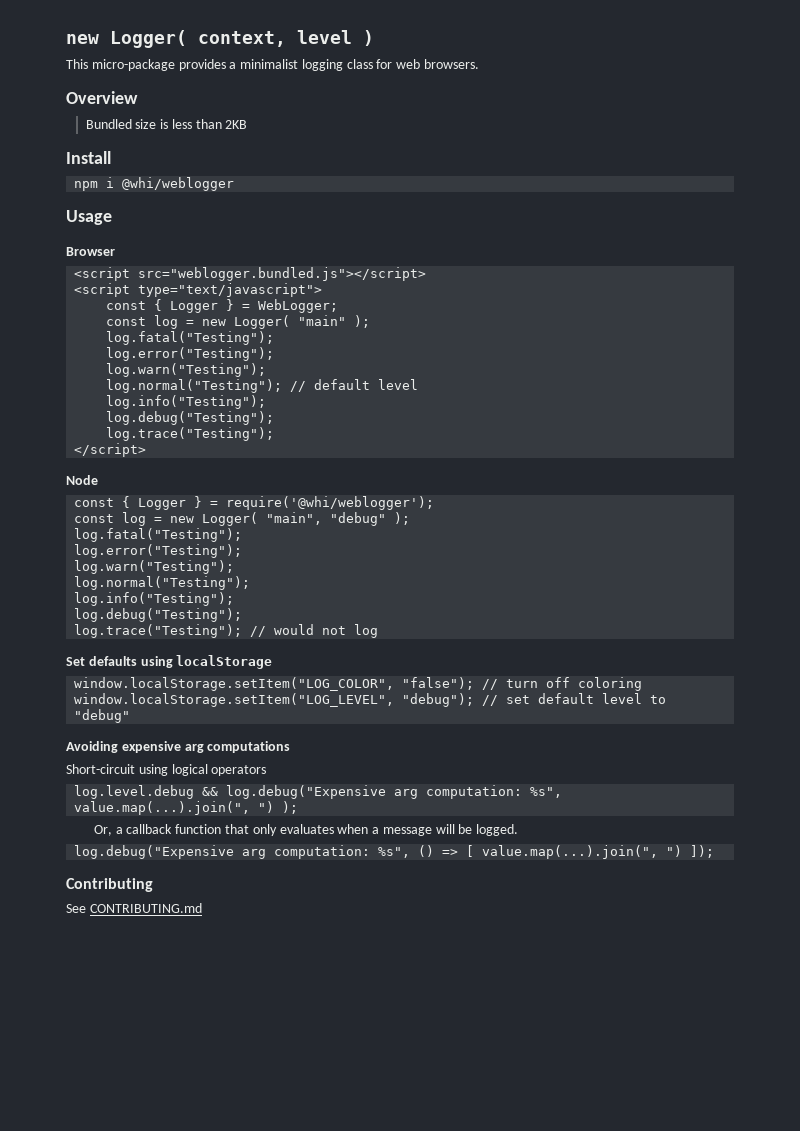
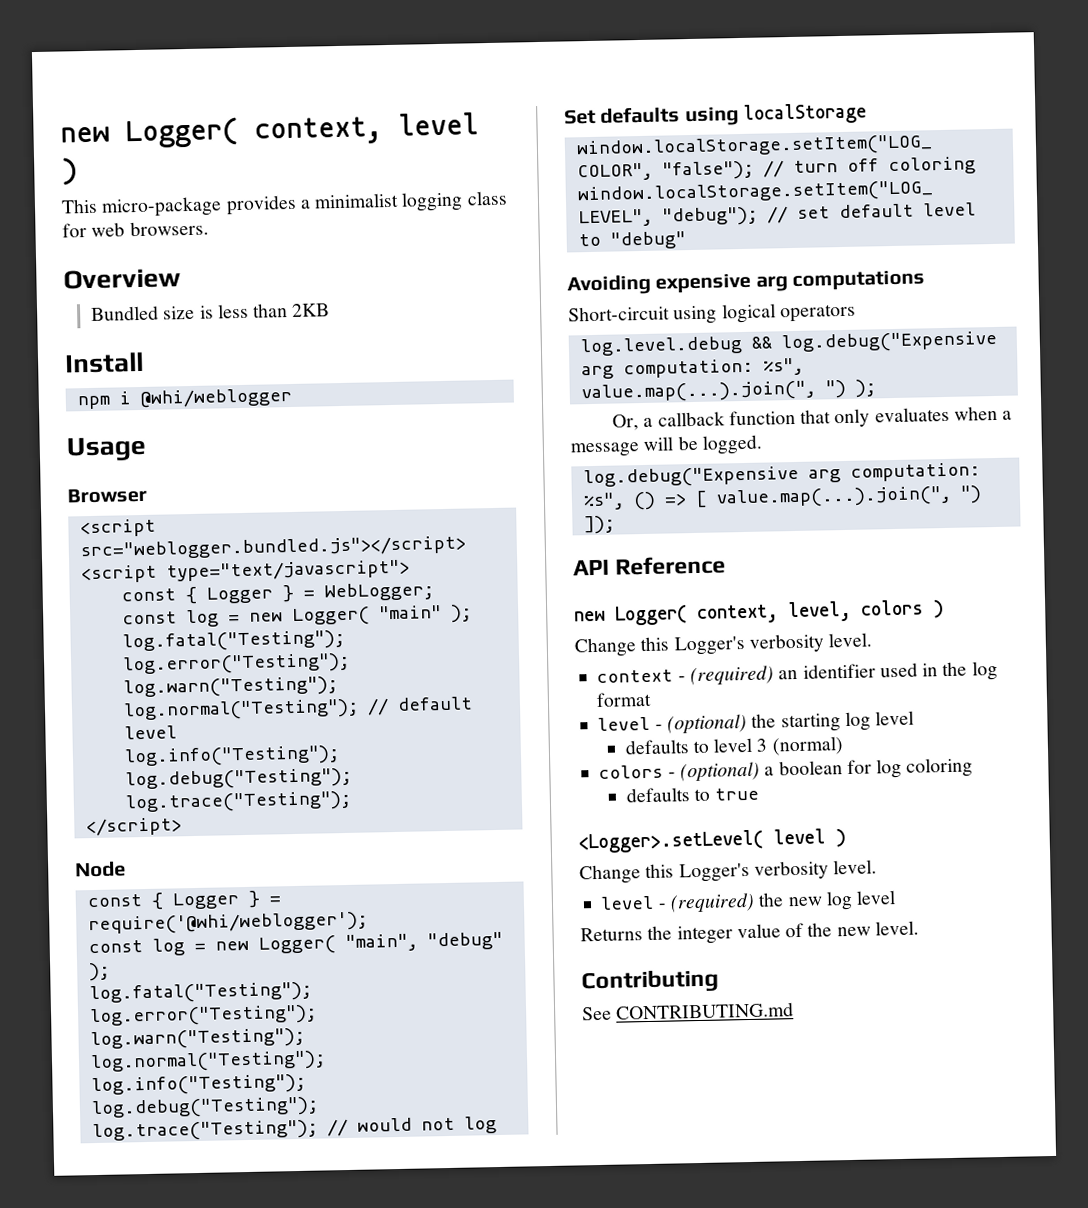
+ API Reference
+ new Logger( context, level, colors )
+ Change this Logger's verbosity level.
+ context - (required) an identifier used in the log format
+ level - (optional) the starting log level
+ defaults to level 3 (normal)
+ colors - (optional) a boolean for log coloring
+ defaults to true
+ <Logger>.setLevel( level )
+ Change this Logger's verbosity level.
+ level - (required) the new log level
+ Returns the integer value of the new level.

